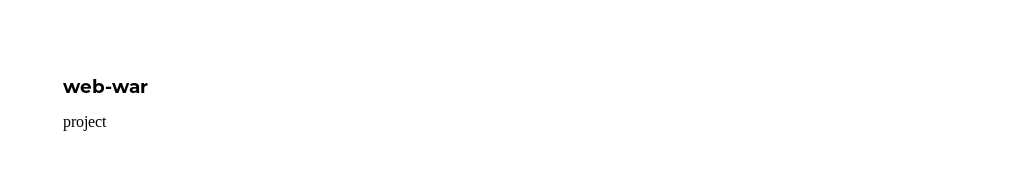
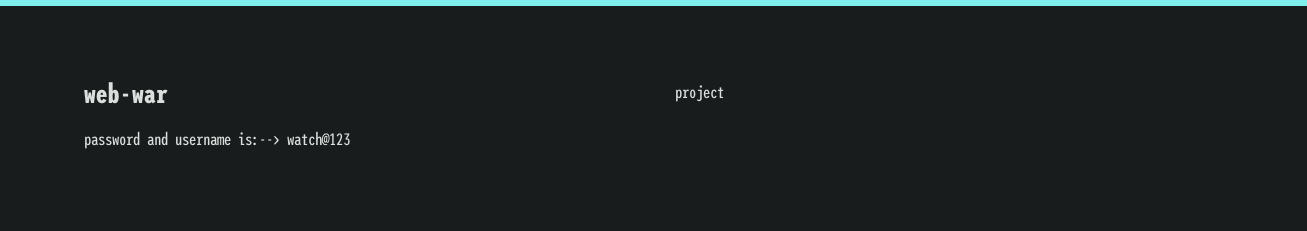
+ password and username is:--> watch@123

